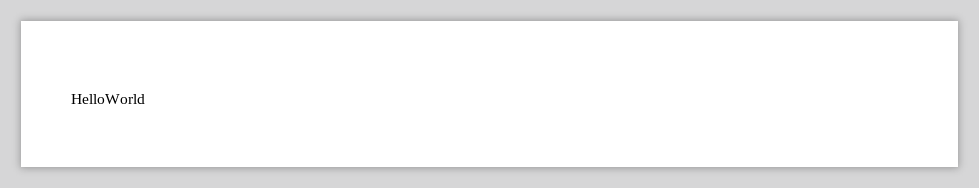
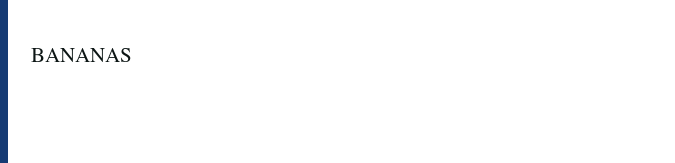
- HelloWorld
+ BANANAS

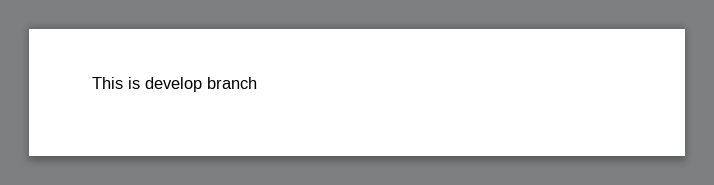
- BANANAS
+ This is develop branch

